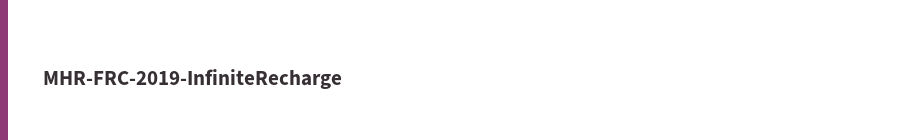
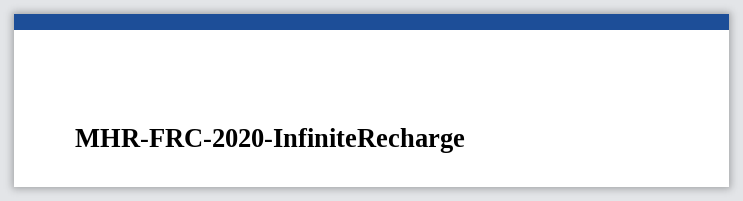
- MHR-FRC-2019-InfiniteRecharge
+ MHR-FRC-2020-InfiniteRecharge

